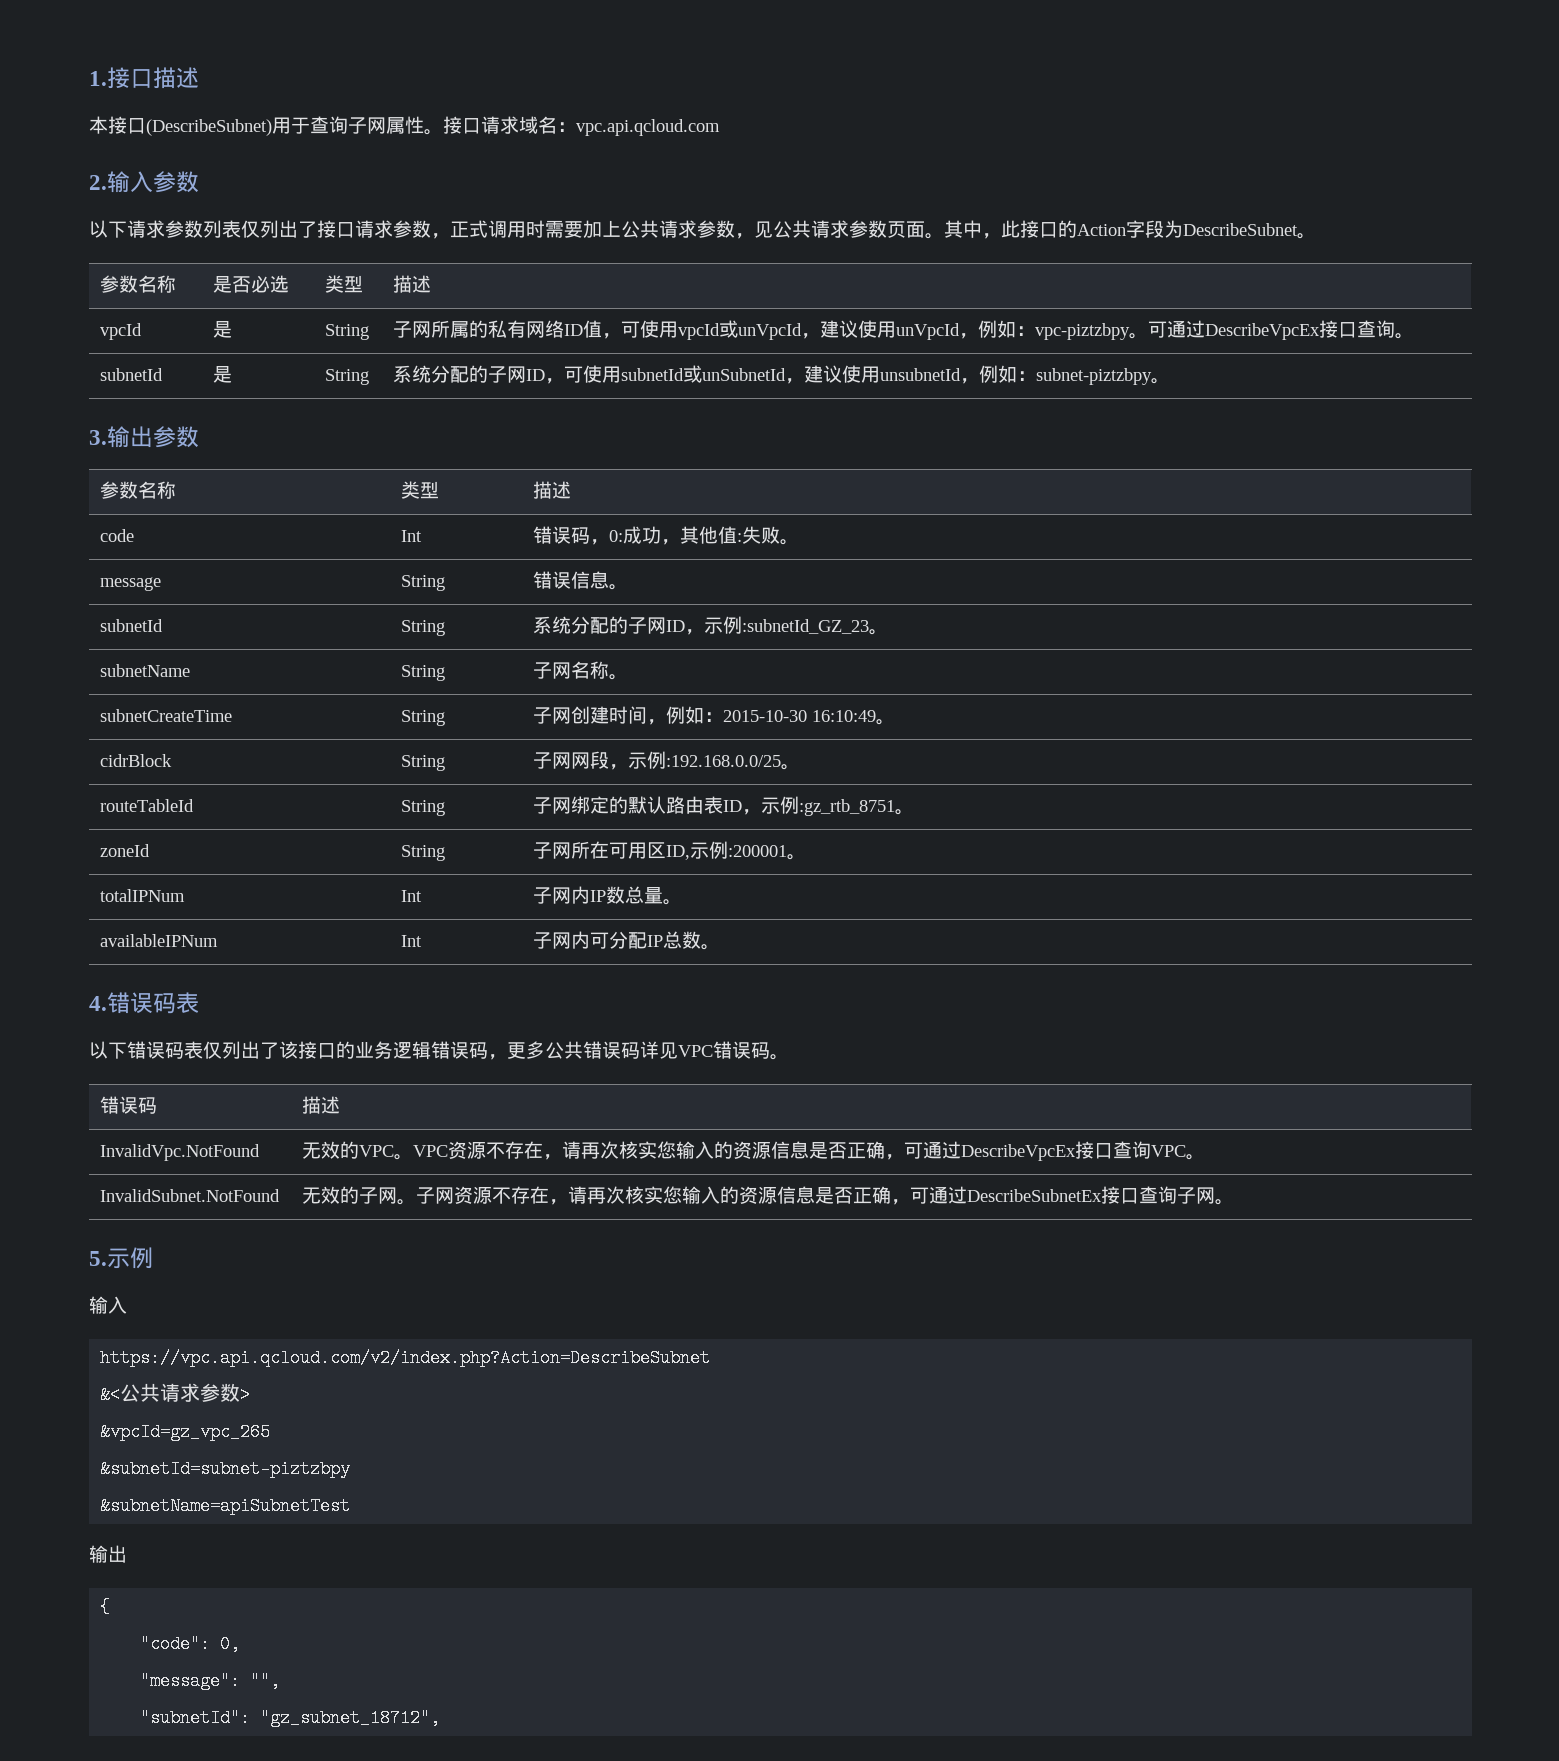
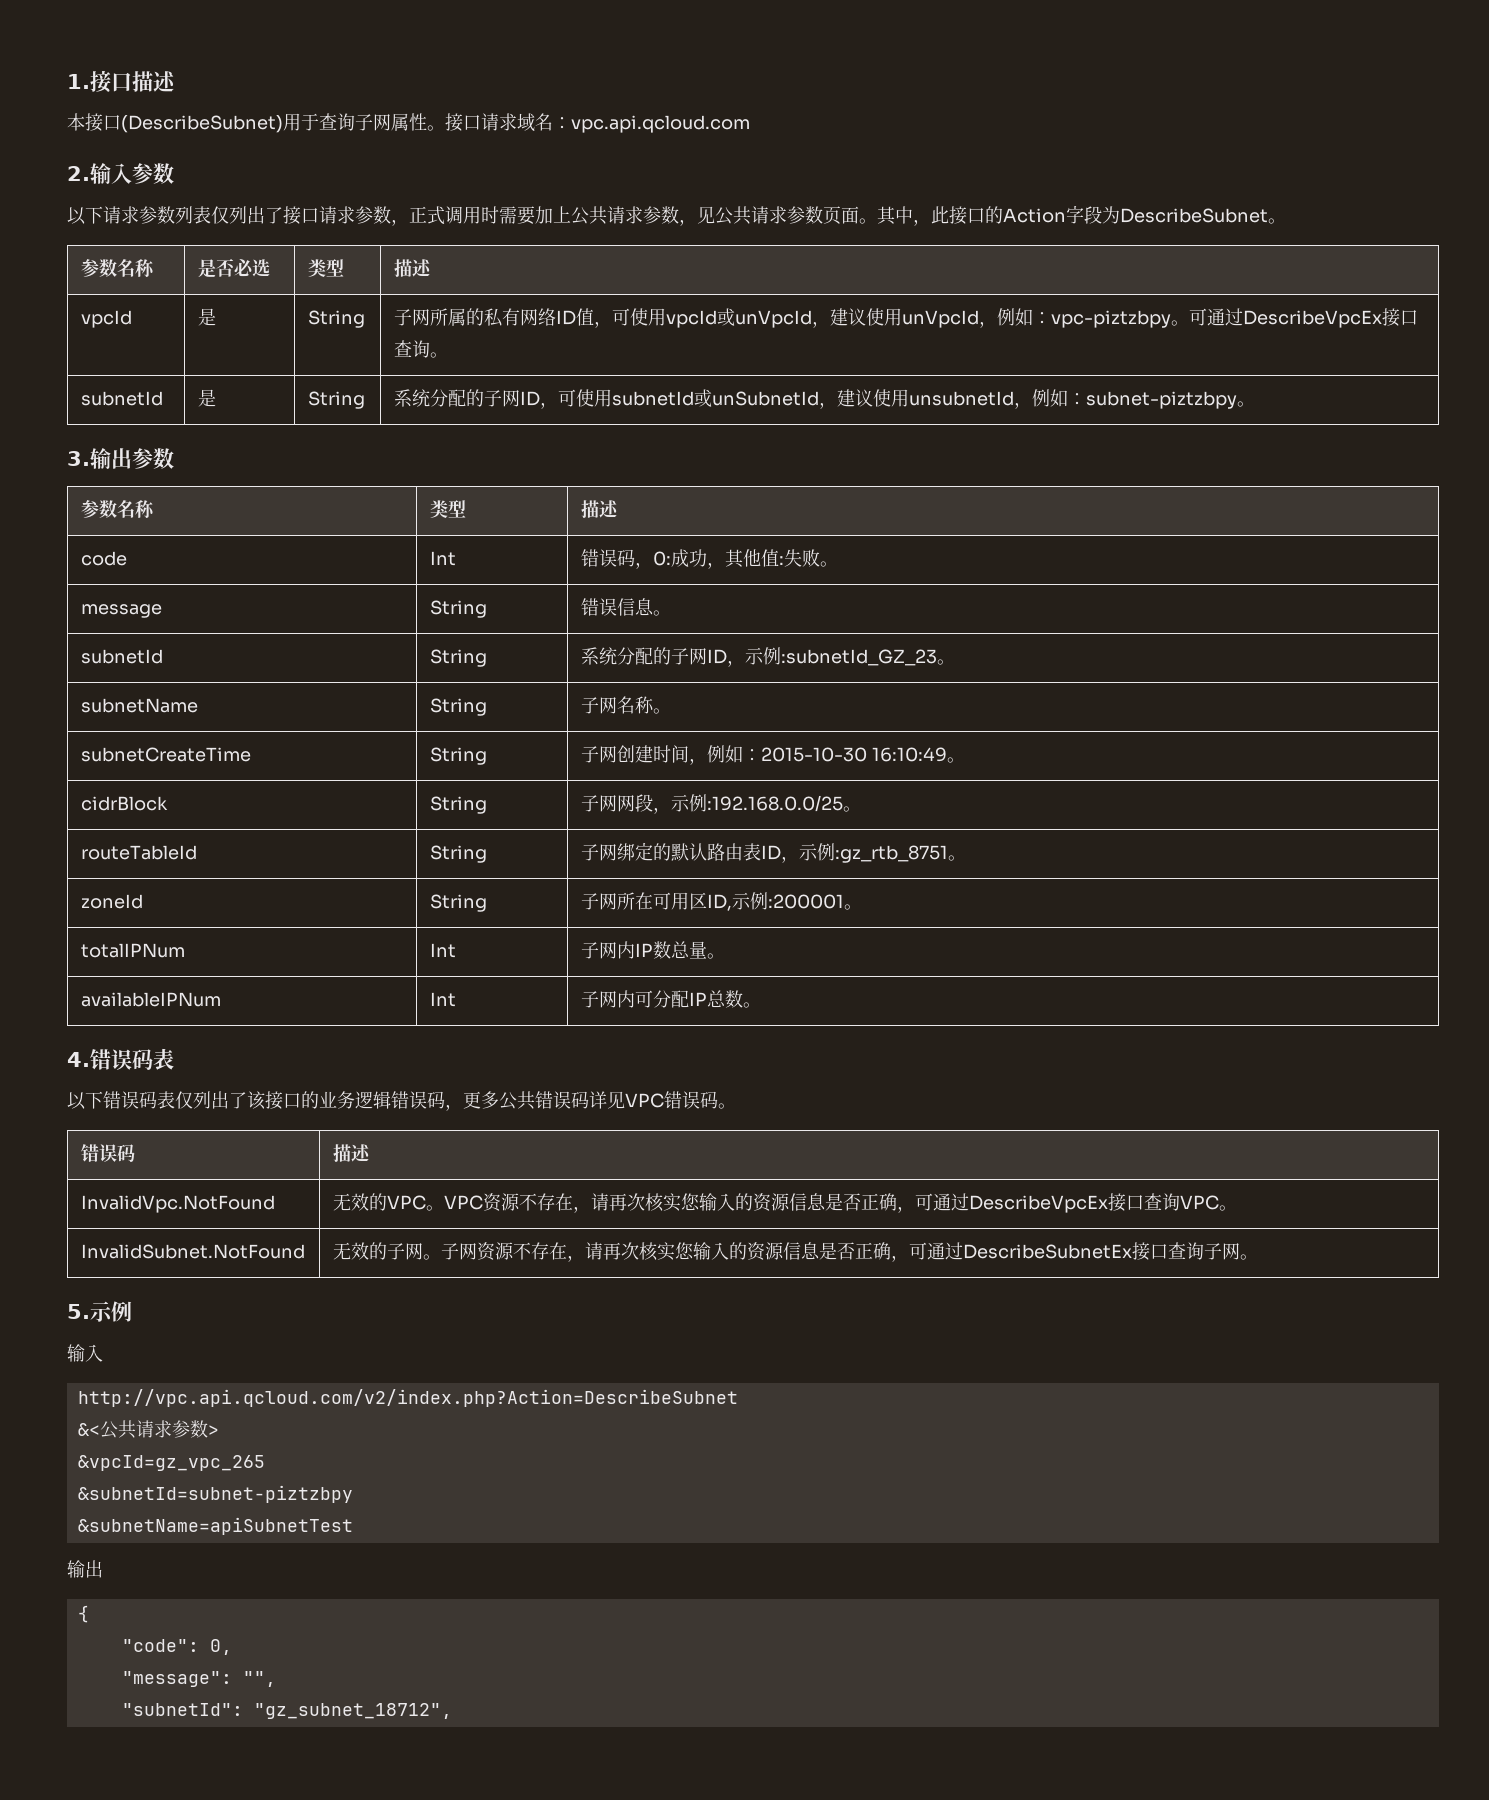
- https://vpc.api.qcloud.com/v2/index.php?Action=DescribeSubnet
+ http://vpc.api.qcloud.com/v2/index.php?Action=DescribeSubnet

